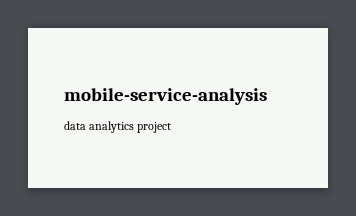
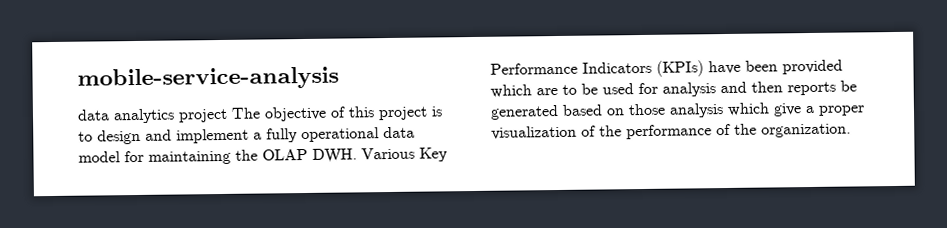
- data analytics project
+ data analytics project The objective of this project is to design and implement a fully operational data model for maintaining the OLAP DWH. Various Key Performance Indicators (KPIs) have been provided which are to be used for analysis and then reports be generated based on those analysis which give a proper visualization of the performance of the organization.

